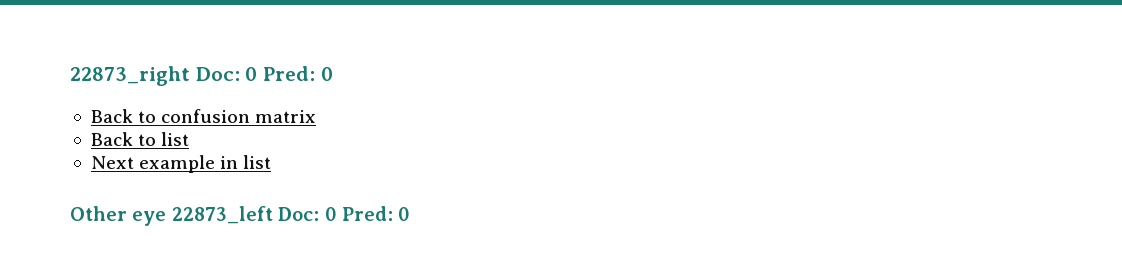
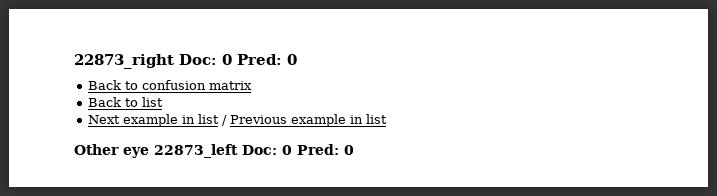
- Next example in list
+ Next example in list / Previous example in list

